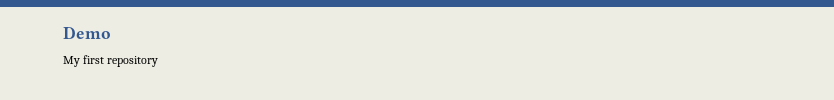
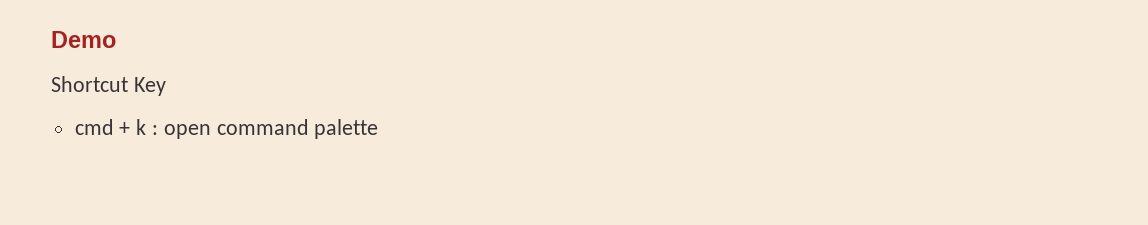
- My first repository
+ Shortcut Key
+ cmd + k : open command palette

